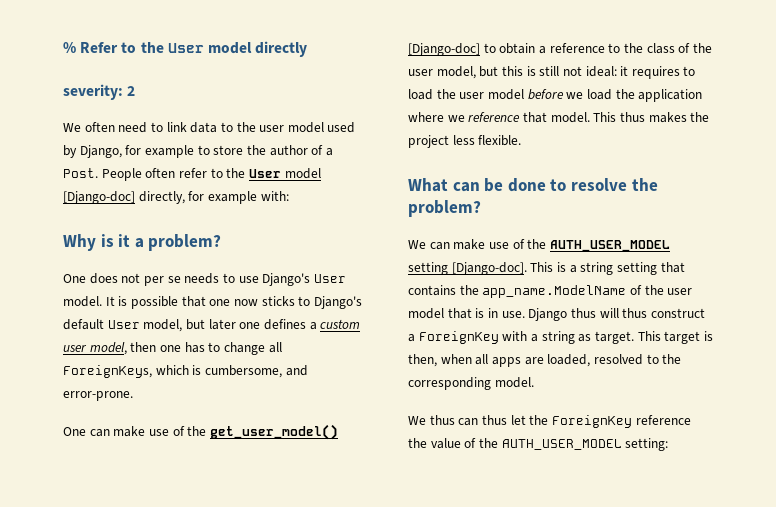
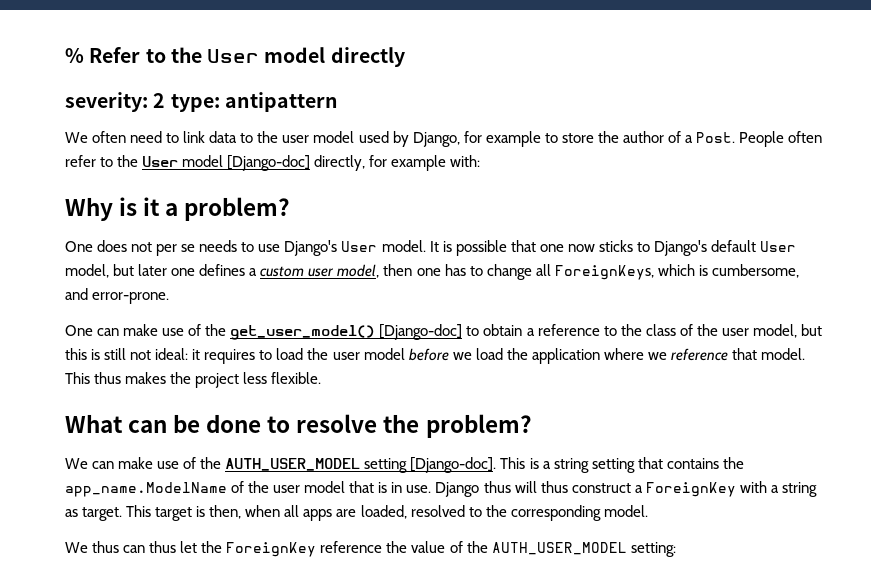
- severity: 2
+ severity: 2 type: antipattern

